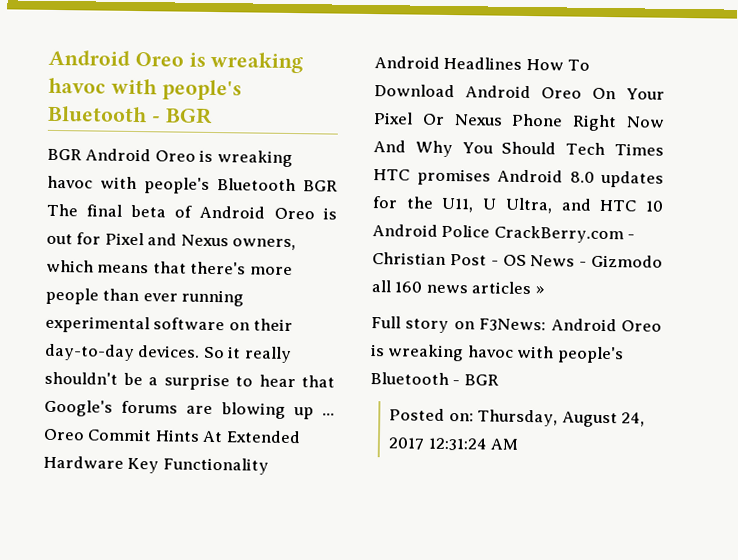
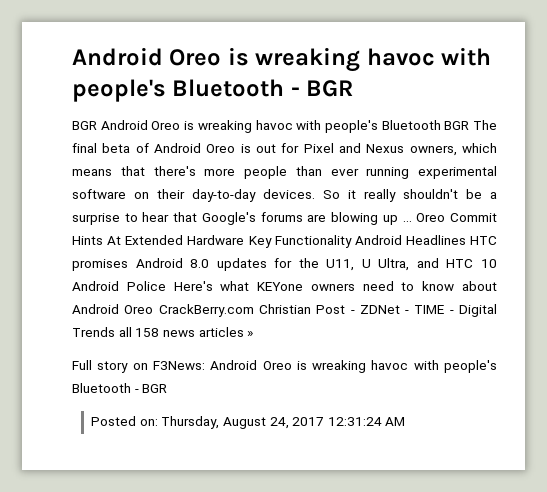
- Oreo Commit Hints At Extended Hardware Key Functionality Android Headlines How To Download Android Oreo On Your Pixel Or Nexus Phone Right Now And Why You Should Tech Times HTC promises Android 8.0 updates for the U11, U Ultra, and HTC 10 Android Police CrackBerry.com - Christian Post - OS News - Gizmodo all 160 news articles »
+ Oreo Commit Hints At Extended Hardware Key Functionality Android Headlines HTC promises Android 8.0 updates for the U11, U Ultra, and HTC 10 Android Police Here's what KEYone owners need to know about Android Oreo CrackBerry.com Christian Post - ZDNet - TIME - Digital Trends all 158 news articles »

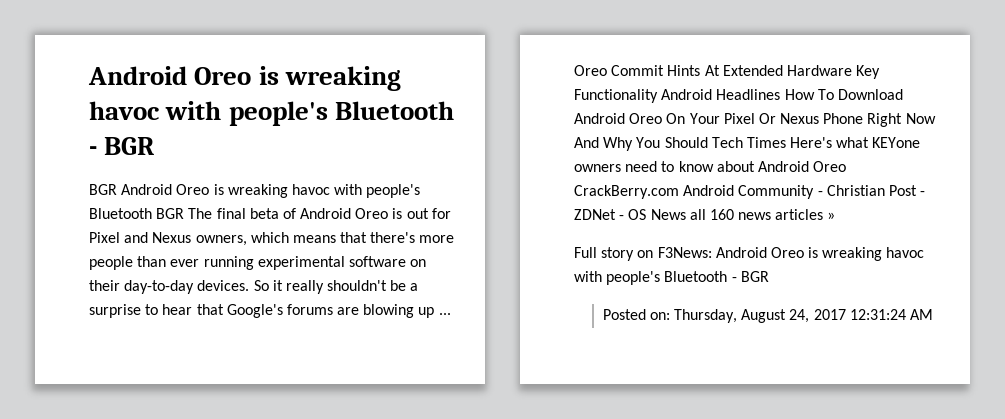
- Oreo Commit Hints At Extended Hardware Key Functionality Android Headlines HTC promises Android 8.0 updates for the U11, U Ultra, and HTC 10 Android Police Here's what KEYone owners need to know about Android Oreo CrackBerry.com Christian Post - ZDNet - TIME - Digital Trends all 158 news articles »
+ Oreo Commit Hints At Extended Hardware Key Functionality Android Headlines How To Download Android Oreo On Your Pixel Or Nexus Phone Right Now And Why You Should Tech Times Here's what KEYone owners need to know about Android Oreo CrackBerry.com Android Community - Christian Post - ZDNet - OS News all 160 news articles »

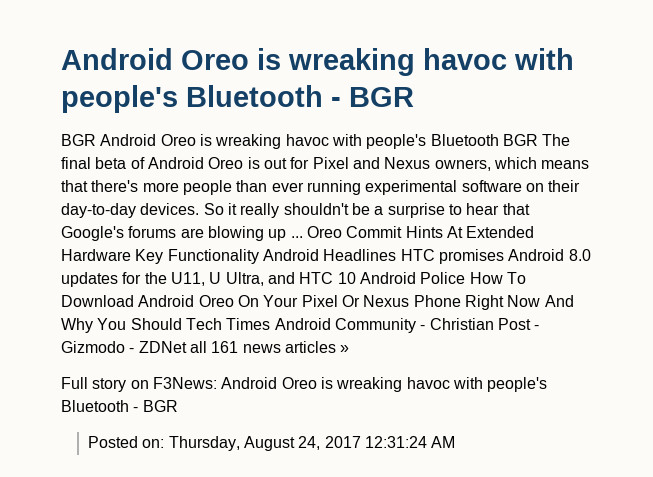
- Oreo Commit Hints At Extended Hardware Key Functionality Android Headlines How To Download Android Oreo On Your Pixel Or Nexus Phone Right Now And Why You Should Tech Times Here's what KEYone owners need to know about Android Oreo CrackBerry.com Android Community - Christian Post - ZDNet - OS News all 160 news articles »
+ Oreo Commit Hints At Extended Hardware Key Functionality Android Headlines HTC promises Android 8.0 updates for the U11, U Ultra, and HTC 10 Android Police How To Download Android Oreo On Your Pixel Or Nexus Phone Right Now And Why You Should Tech Times Android Community - Christian Post - Gizmodo - ZDNet all 161 news articles »

